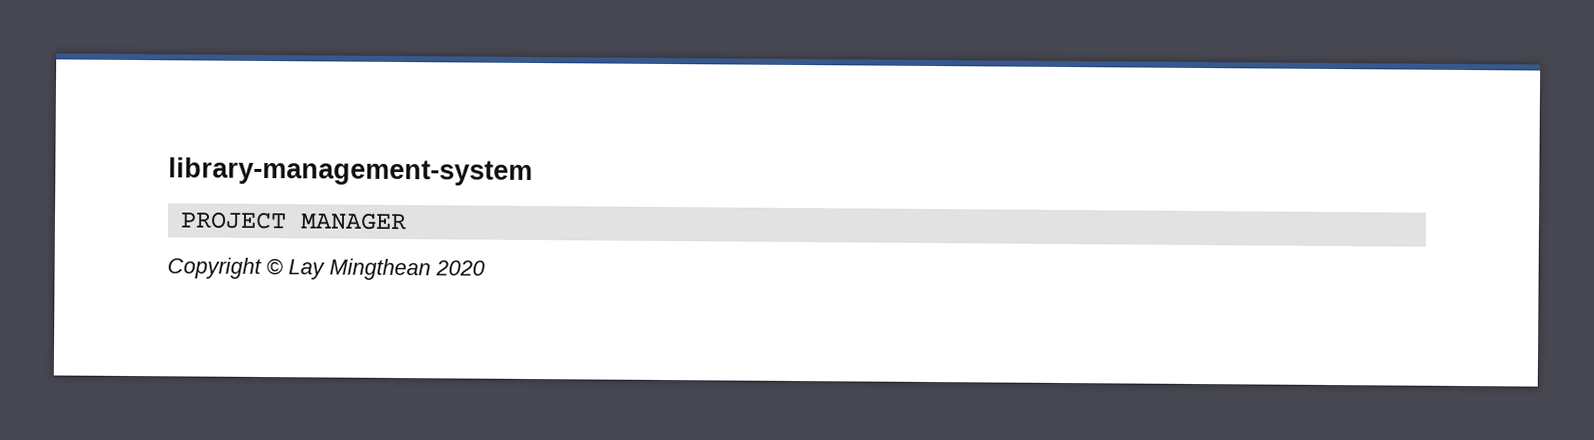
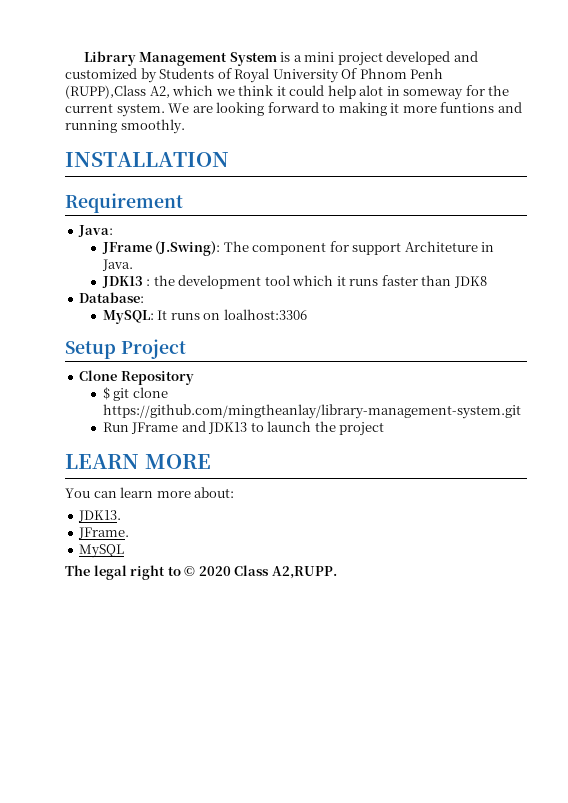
- library-management-system
- PROJECT MANAGER
- Copyright © Lay Mingthean 2020
+ Library Management System is a mini project developed and customized by Students of Royal University Of Phnom Penh (RUPP),Class A2, which we think it could help alot in someway for the current system. We are looking forward to making it more funtions and running smoothly.
+ INSTALLATION
+ Requirement
+ Java:
+ JFrame (J.Swing): The component for support Architeture in Java.
+ JDK13 : the development tool which it runs faster than JDK8
+ Database:
+ MySQL: It runs on loalhost:3306
+ Setup Project
+ Clone Repository
+ $ git clone https://github.com/mingtheanlay/library-management-system.git
+ Run JFrame and JDK13 to launch the project
+ LEARN MORE
+ You can learn more about:
+ JDK13.
+ JFrame.
+ MySQL
+ The legal right to © 2020 Class A2,RUPP.

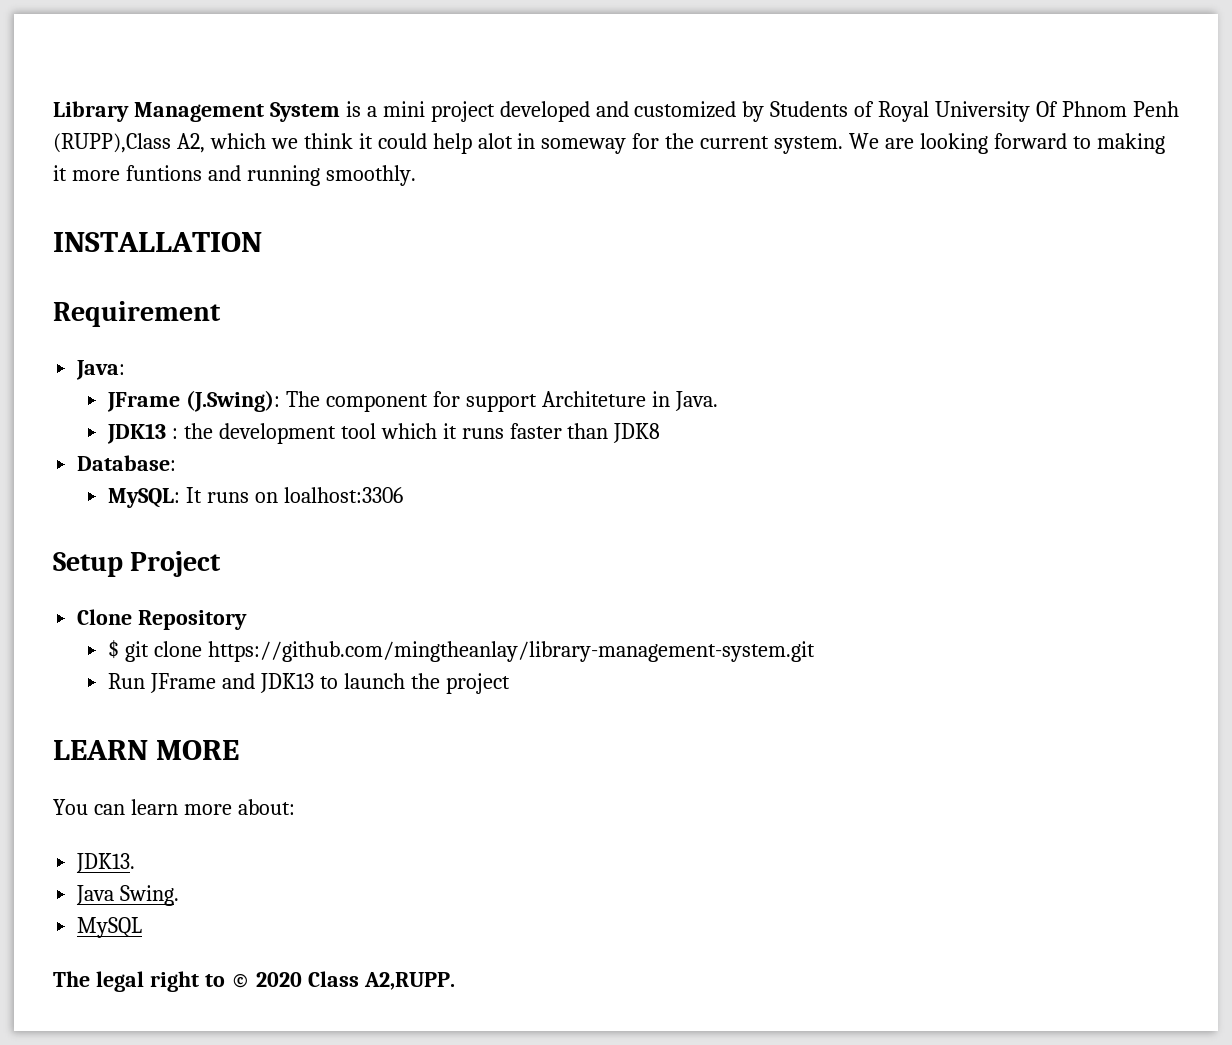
- JFrame.
+ Java Swing.

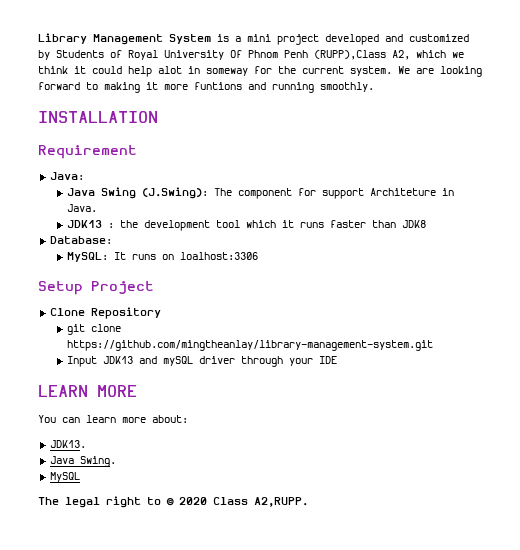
- JFrame (J.Swing): The component for support Architeture in Java.
+ Java Swing (J.Swing): The component for support Architeture in Java.
- $ git clone https://github.com/mingtheanlay/library-management-system.git
+ git clone https://github.com/mingtheanlay/library-management-system.git
- Run JFrame and JDK13 to launch the project
+ Input JDK13 and mySQL driver through your IDE

